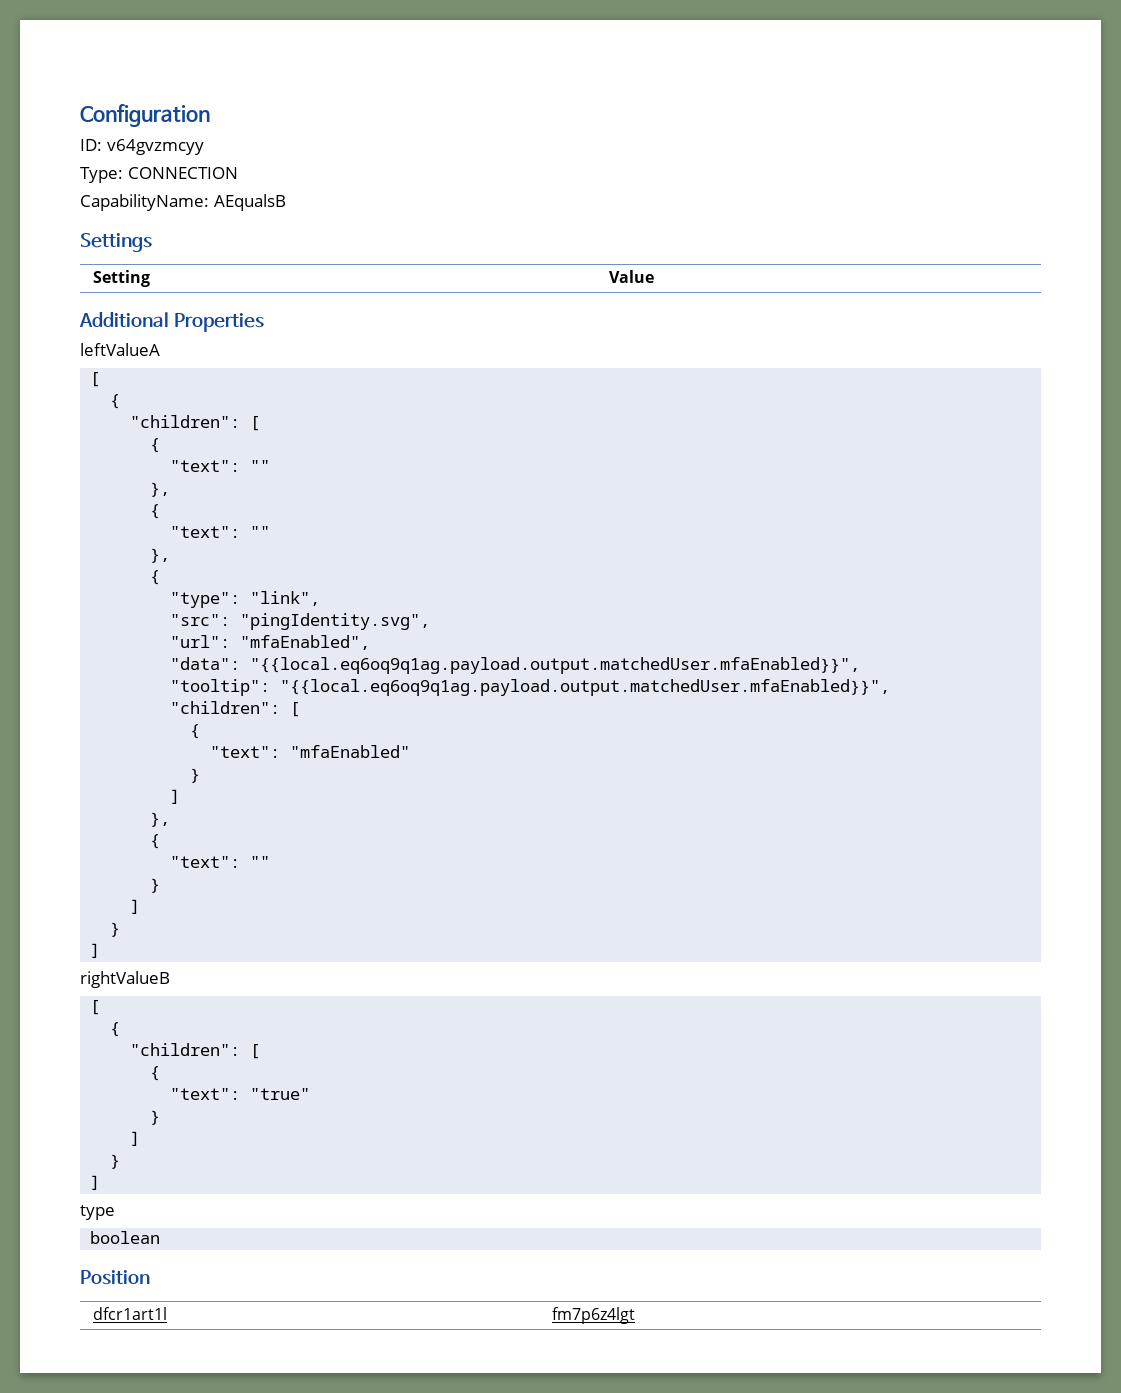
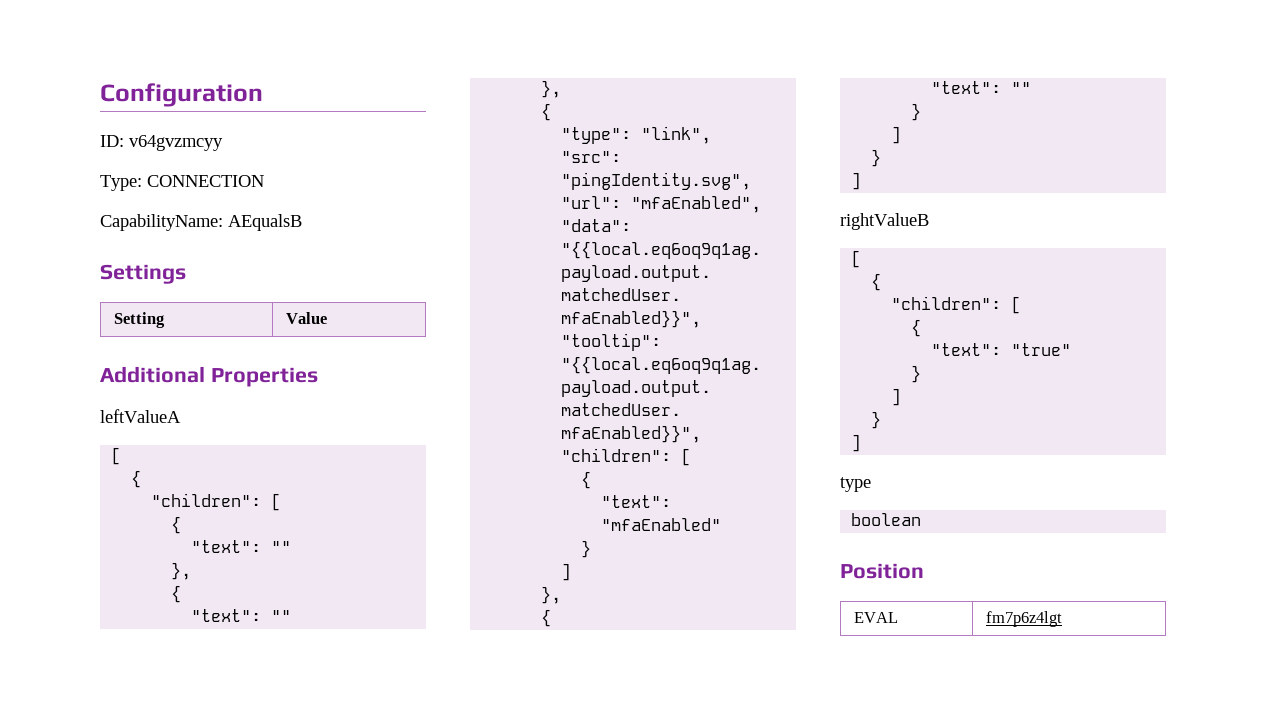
- dfcr1art1l | fm7p6z4lgt
+ EVAL | fm7p6z4lgt

